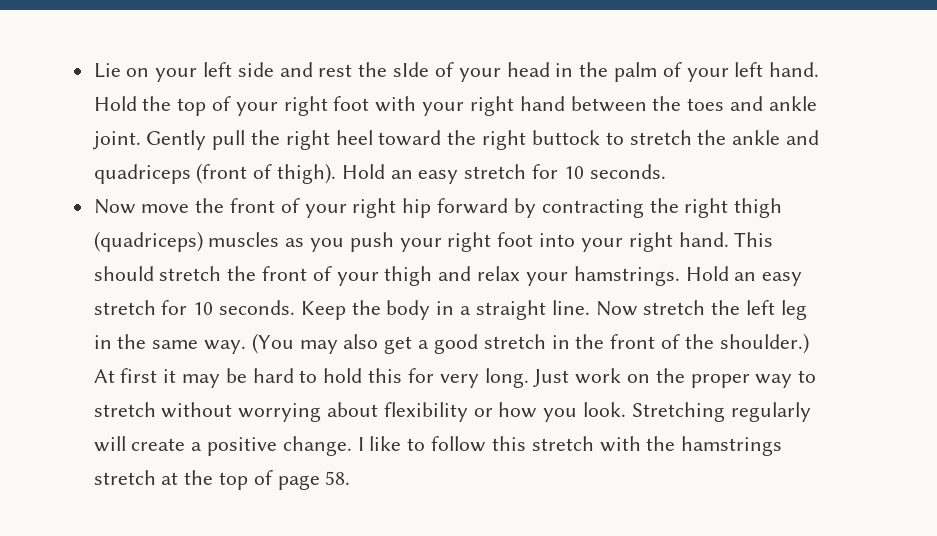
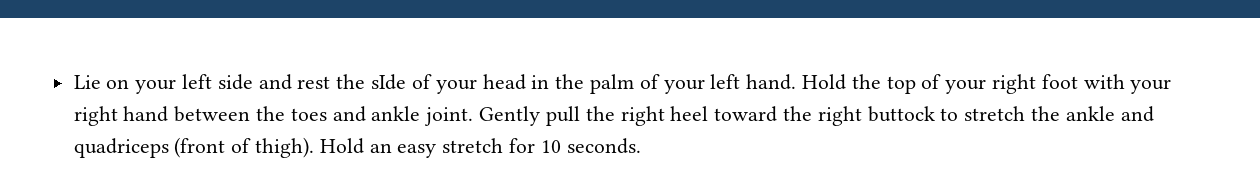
- Now move the front of your right hip forward by contracting the right thigh (quadriceps) muscles as you push your right foot into your right hand. This should stretch the front of your thigh and relax your hamstrings. Hold an easy stretch for 10 seconds. Keep the body in a straight line. Now stretch the left leg in the same way. (You may also get a good stretch in the front of the shoulder.) At first it may be hard to hold this for very long. Just work on the proper way to stretch without worrying about flexibility or how you look. Stretching regularly will create a positive change. I like to follow this stretch with the hamstrings stretch at the top of page 58.

